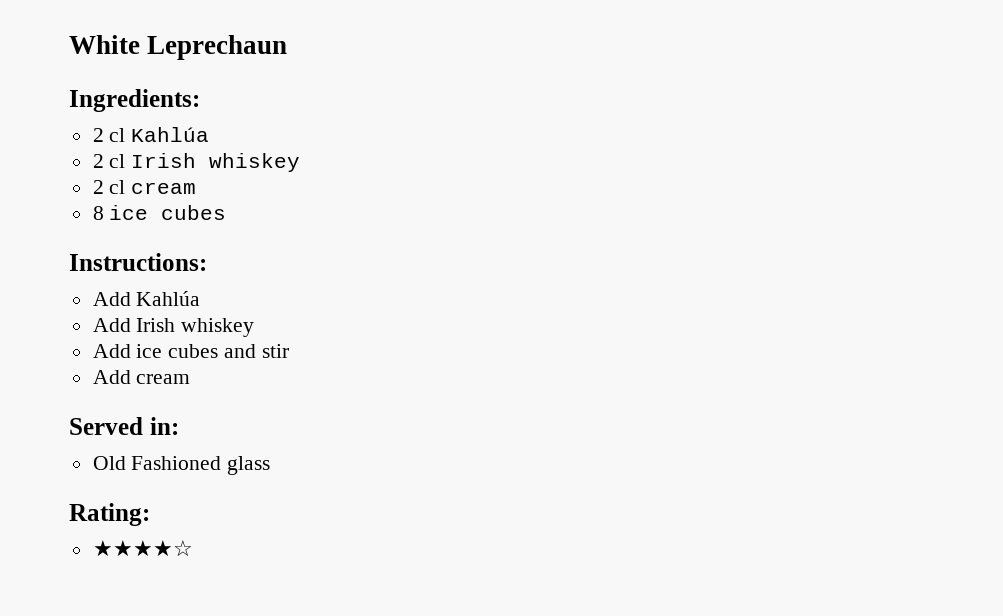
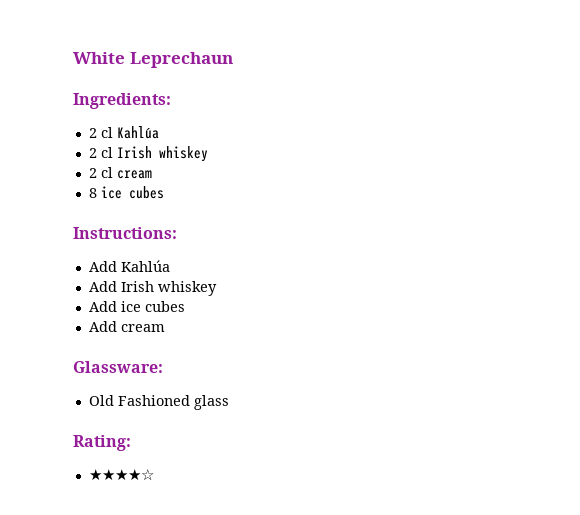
- Add ice cubes and stir
+ Add ice cubes
- Served in:
+ Glassware:

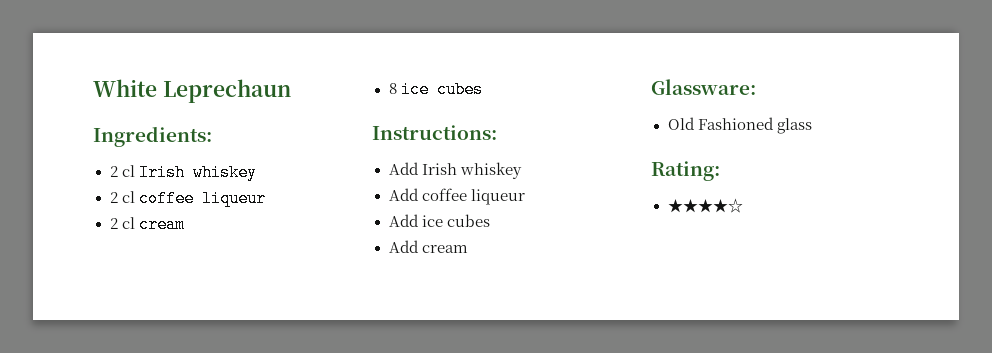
- 2 cl Kahlúa
  2 cl Irish whiskey
+ 2 cl coffee liqueur
- Add Kahlúa
  Add Irish whiskey
+ Add coffee liqueur

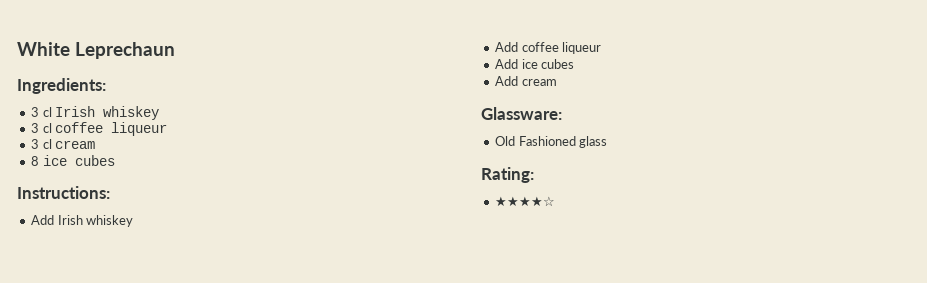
- 2 cl Irish whiskey
+ 3 cl Irish whiskey
- 2 cl coffee liqueur
+ 3 cl coffee liqueur
- 2 cl cream
+ 3 cl cream

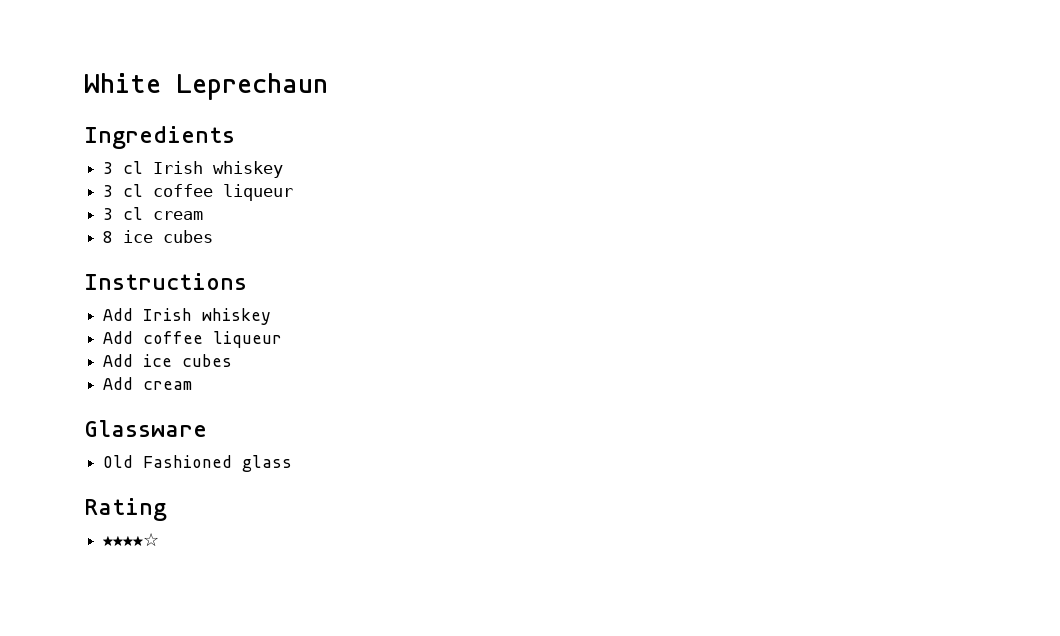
- Ingredients:
+ Ingredients
- Instructions:
+ Instructions
- Glassware:
+ Glassware
- Rating:
+ Rating

